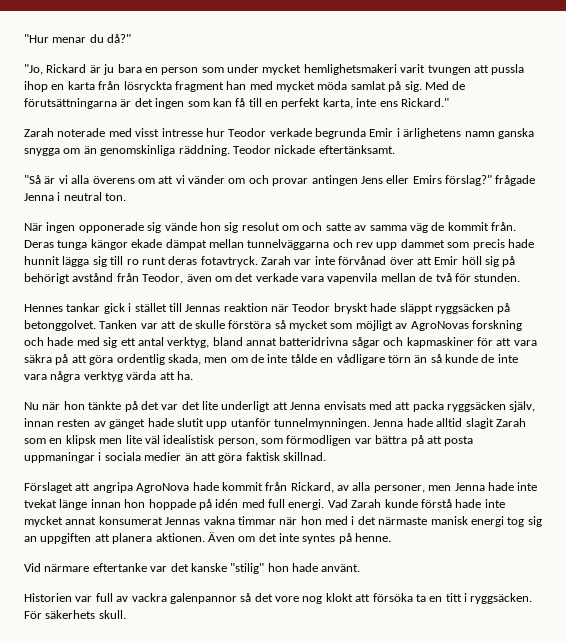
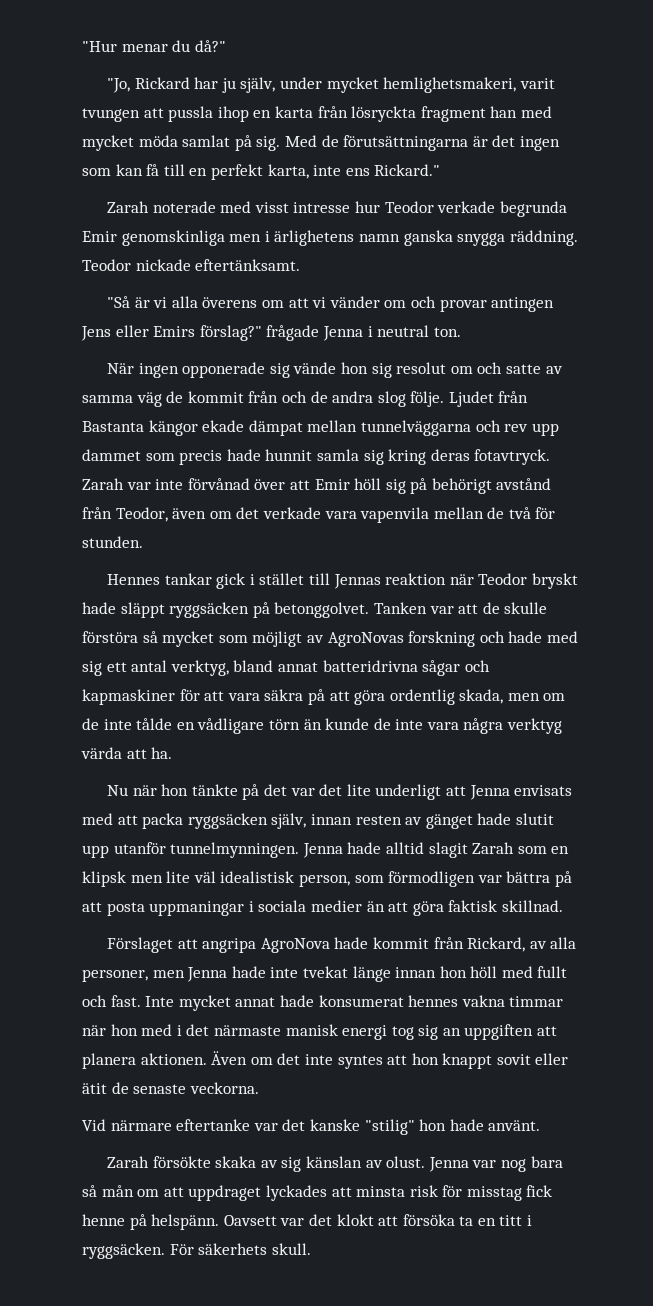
- "Jo, Rickard är ju bara en person som under mycket hemlighetsmakeri varit tvungen att pussla ihop en karta från lösryckta fragment han med mycket möda samlat på sig.
+ "Jo, Rickard har ju själv, under mycket hemlighetsmakeri, varit tvungen att pussla ihop en karta från lösryckta fragment han med mycket möda samlat på sig.
- Zarah noterade med visst intresse hur Teodor verkade begrunda Emir i ärlighetens namn ganska snygga om än genomskinliga räddning.
+ Zarah noterade med visst intresse hur Teodor verkade begrunda Emir genomskinliga men i ärlighetens namn ganska snygga räddning.
- När ingen opponerade sig vände hon sig resolut om och satte av samma väg de kommit från. Deras tunga kängor ekade dämpat mellan tunnelväggarna och rev upp dammet som precis hade hunnit lägga sig till ro runt deras fotavtryck.
+ När ingen opponerade sig vände hon sig resolut om och satte av samma väg de kommit från och de andra slog följe. Ljudet från Bastanta kängor ekade dämpat mellan tunnelväggarna och rev upp dammet som precis hade hunnit samla sig kring deras fotavtryck.
- Tanken var att de skulle förstöra så mycket som möjligt av AgroNovas forskning och hade med sig ett antal verktyg, bland annat batteridrivna sågar och kapmaskiner för att vara säkra på att göra ordentlig skada, men om de inte tålde en vådligare törn än så kunde de inte vara några verktyg värda att ha.
+ Tanken var att de skulle förstöra så mycket som möjligt av AgroNovas forskning och hade med sig ett antal verktyg, bland annat batteridrivna sågar och kapmaskiner för att vara säkra på att göra ordentlig skada, men om de inte tålde en vådligare törn än kunde de inte vara några verktyg värda att ha.
- Förslaget att angripa AgroNova hade kommit från Rickard, av alla personer, men Jenna hade inte tvekat länge innan hon hoppade på idén med full energi. Vad Zarah kunde förstå hade inte mycket annat konsumerat Jennas vakna timmar när hon med i det närmaste manisk energi tog sig an uppgiften att planera aktionen.
+ Förslaget att angripa AgroNova hade kommit från Rickard, av alla personer, men Jenna hade inte tvekat länge innan hon höll med fullt och fast. Inte mycket annat hade konsumerat hennes vakna timmar när hon med i det närmaste manisk energi tog sig an uppgiften att planera aktionen.
- Även om det inte syntes på henne.
+ Även om det inte syntes att hon knappt sovit eller ätit de senaste veckorna.
- Historien var full av vackra galenpannor så det vore nog klokt att försöka ta en titt i ryggsäcken.
+ Zarah försökte skaka av sig känslan av olust. Jenna var nog bara så mån om att uppdraget lyckades att minsta risk för misstag fick henne på helspänn. Oavsett var det klokt att försöka ta en titt i ryggsäcken.

